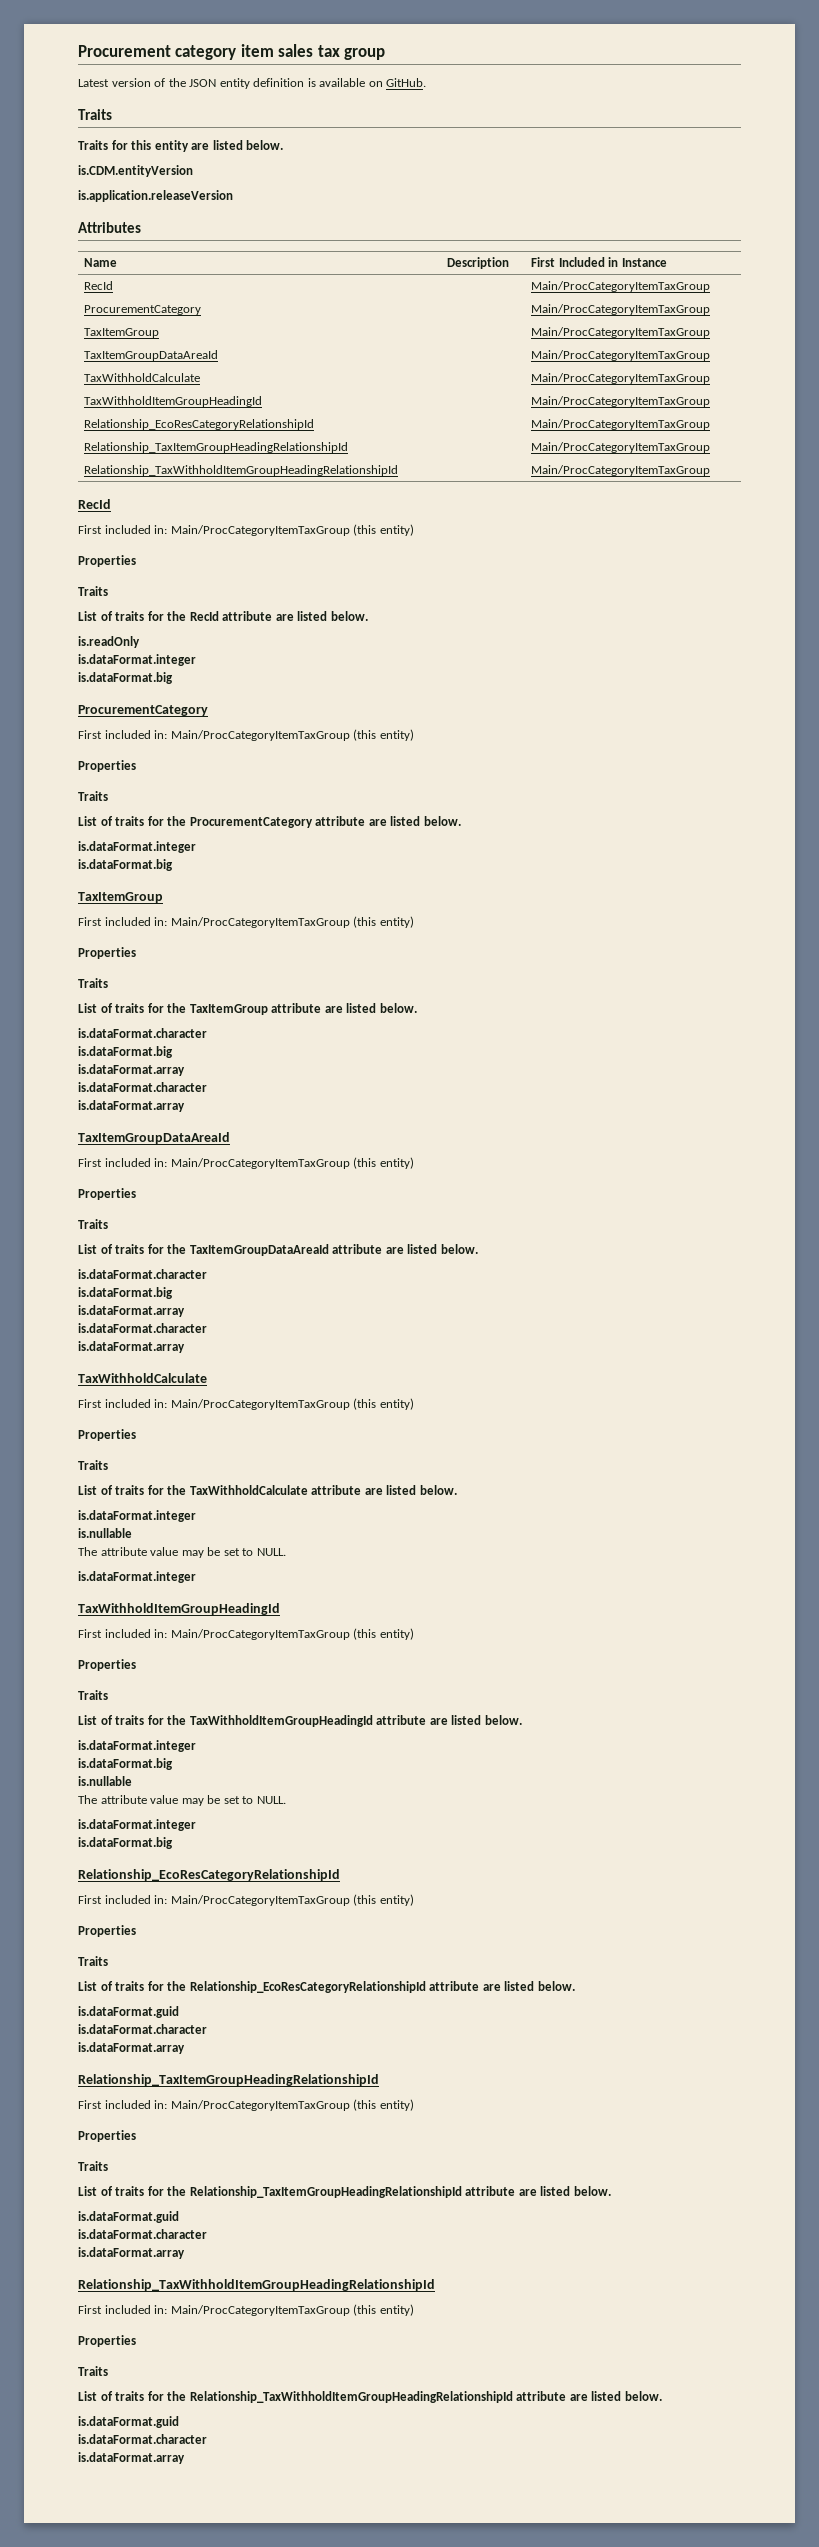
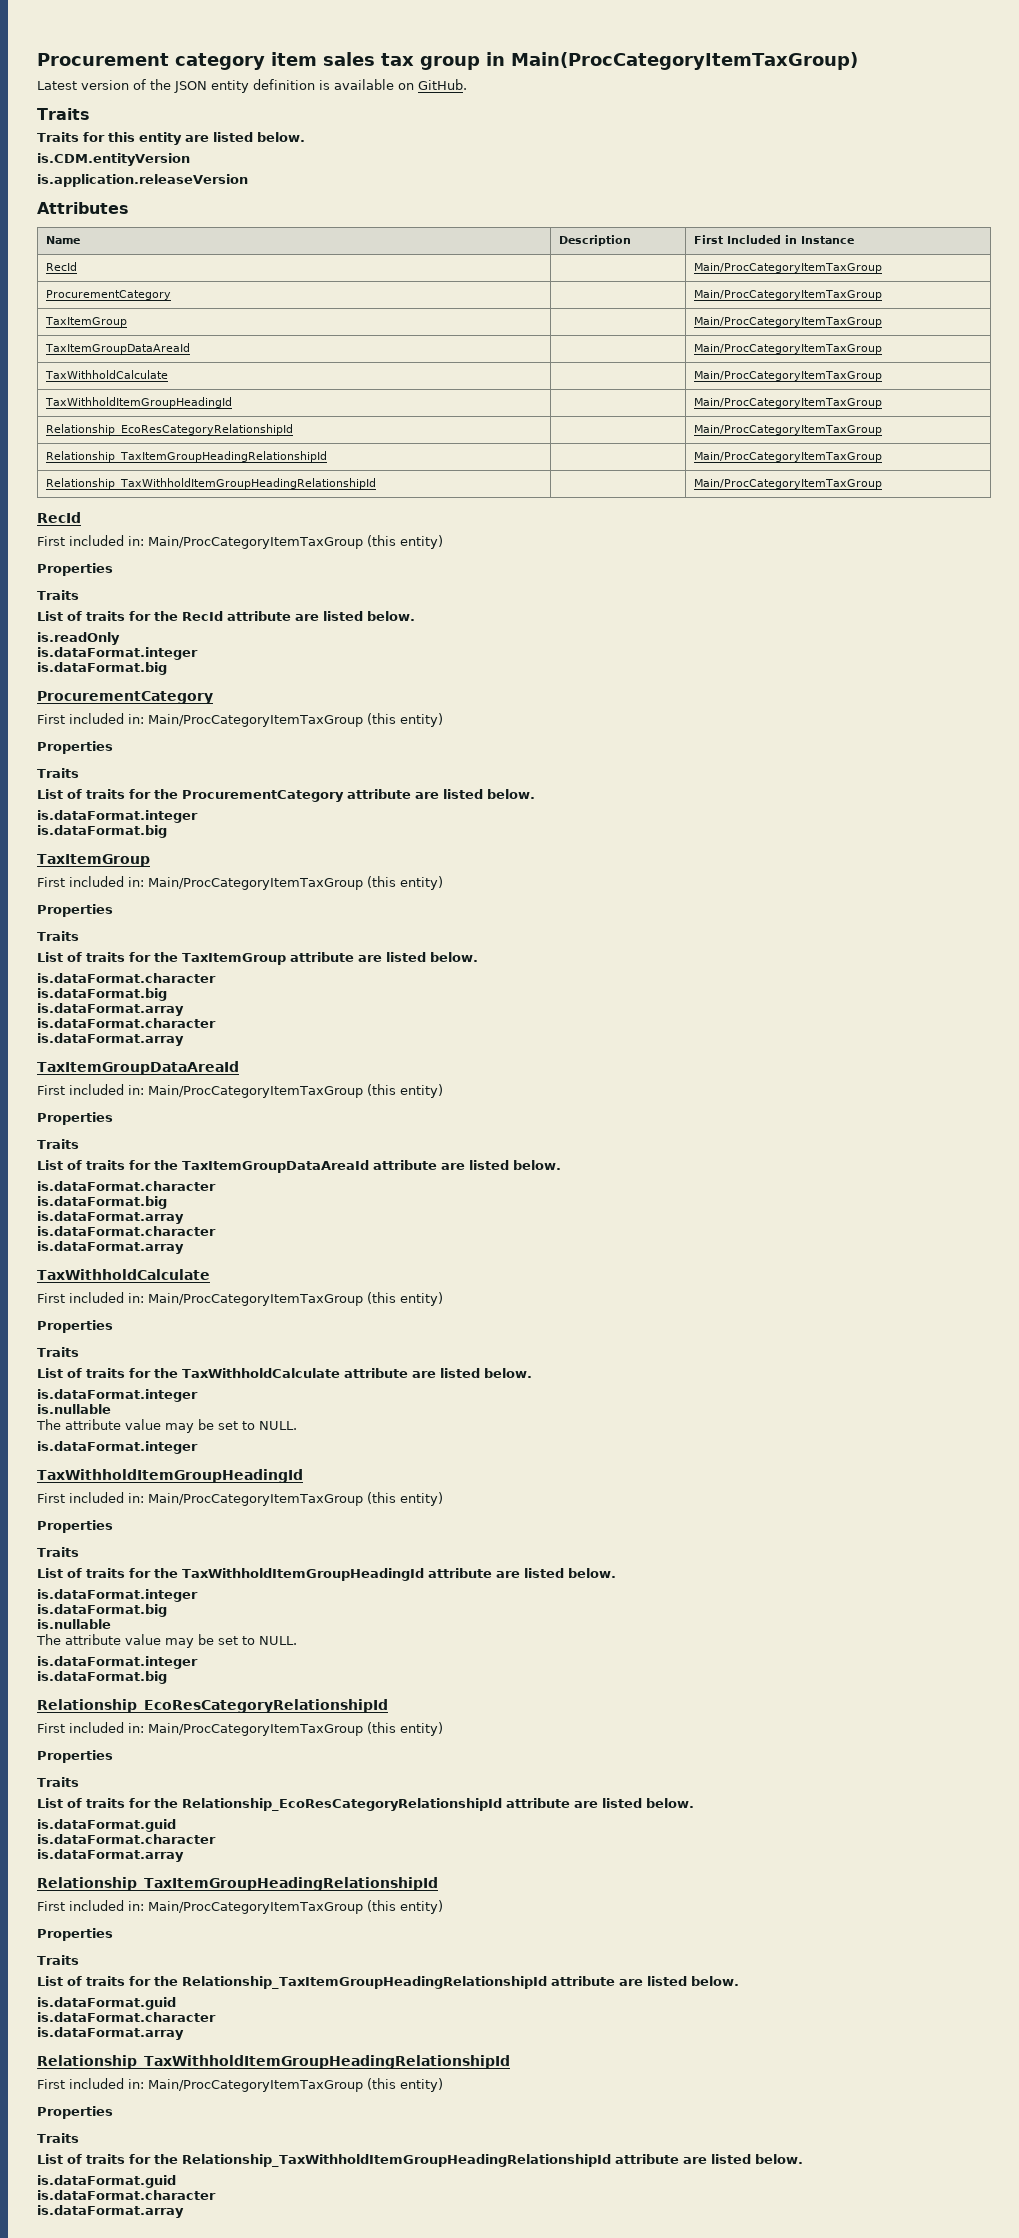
- Procurement category item sales tax group
+ Procurement category item sales tax group in Main(ProcCategoryItemTaxGroup)

